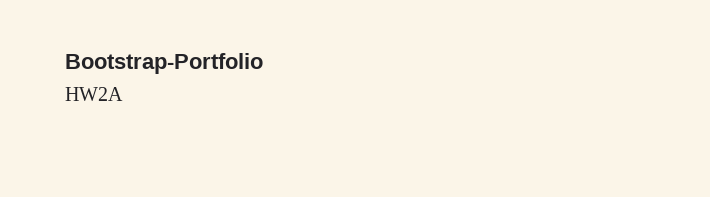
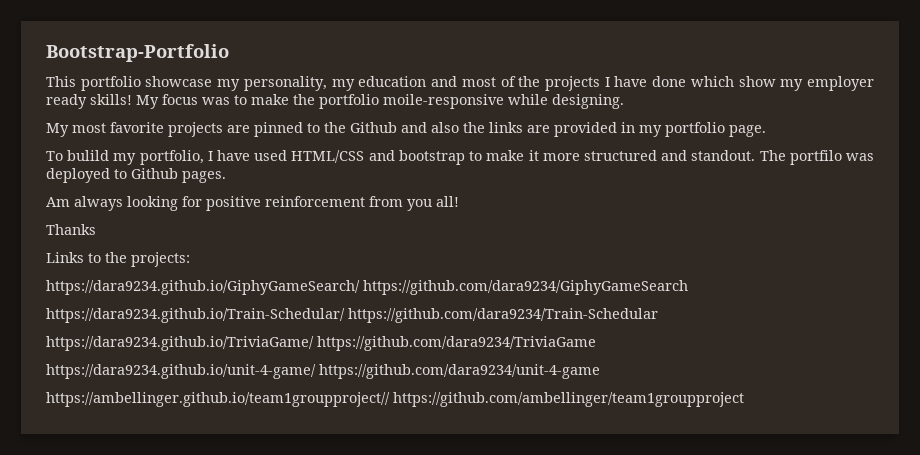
- HW2A
+ This portfolio showcase my personality, my education and most of the projects I have done which show my employer ready skills! My focus was to make the portfolio moile-responsive while designing.
+ My most favorite projects are pinned to the Github and also the links are provided in my portfolio page.
+ To bulild my portfolio, I have used HTML/CSS and bootstrap to make it more structured and standout. The portfilo was deployed to Github pages.
+ Am always looking for positive reinforcement from you all!
+ Thanks
+ Links to the projects:
+ https://dara9234.github.io/GiphyGameSearch/ https://github.com/dara9234/GiphyGameSearch
+ https://dara9234.github.io/Train-Schedular/ https://github.com/dara9234/Train-Schedular
+ https://dara9234.github.io/TriviaGame/ https://github.com/dara9234/TriviaGame
+ https://dara9234.github.io/unit-4-game/ https://github.com/dara9234/unit-4-game
+ https://ambellinger.github.io/team1groupproject// https://github.com/ambellinger/team1groupproject

